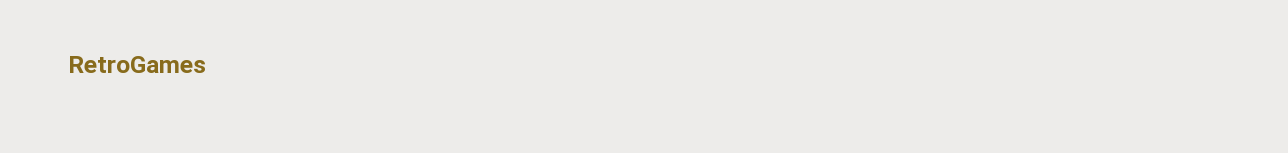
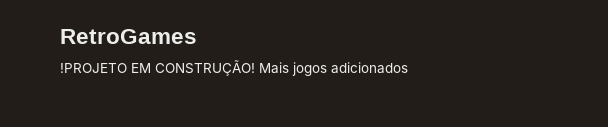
+ !PROJETO EM CONSTRUÇÃO! Mais jogos adicionados

